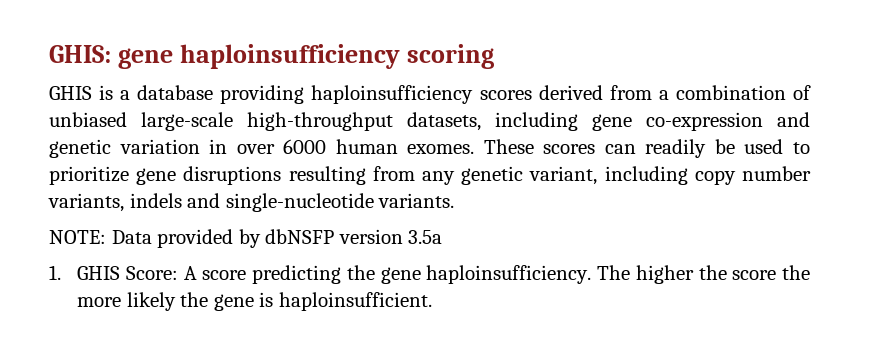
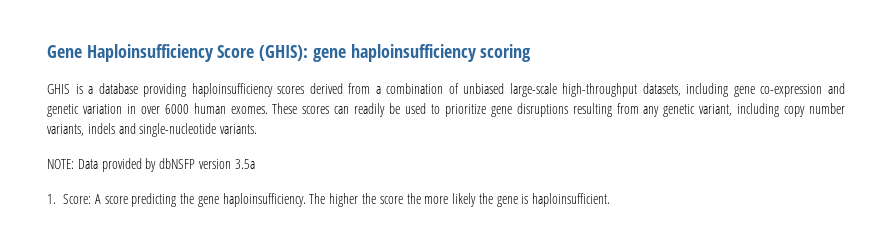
- GHIS: gene haploinsufficiency scoring
+ Gene Haploinsufficiency Score (GHIS): gene haploinsufficiency scoring
- 1. GHIS Score: A score predicting the gene haploinsufficiency.
+ 1. Score: A score predicting the gene haploinsufficiency.

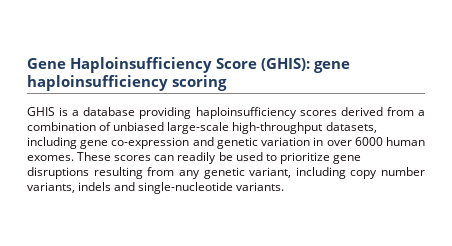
- NOTE: Data provided by dbNSFP version 3.5a
- 1. Score: A score predicting the gene haploinsufficiency. The higher the score the more likely the gene is haploinsufficient.

